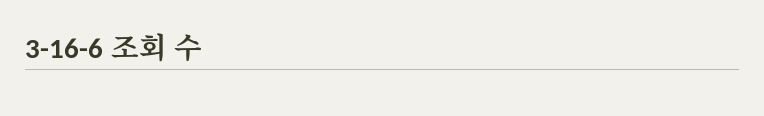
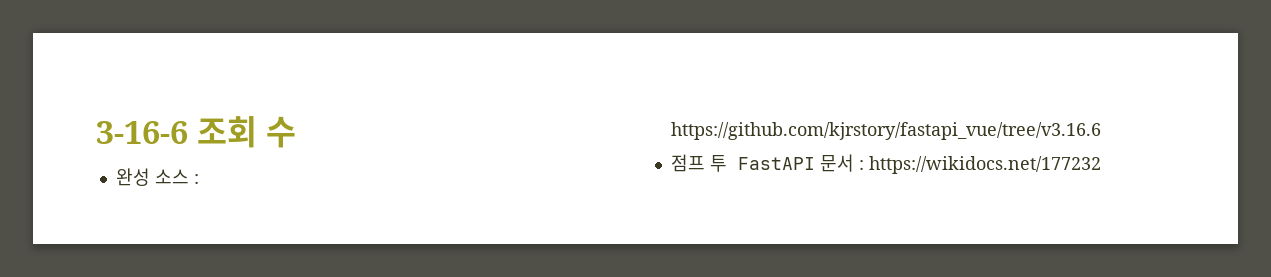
+ 완성 소스 : https://github.com/kjrstory/fastapi_vue/tree/v3.16.6
+ 점프 투 FastAPI 문서 : https://wikidocs.net/177232

